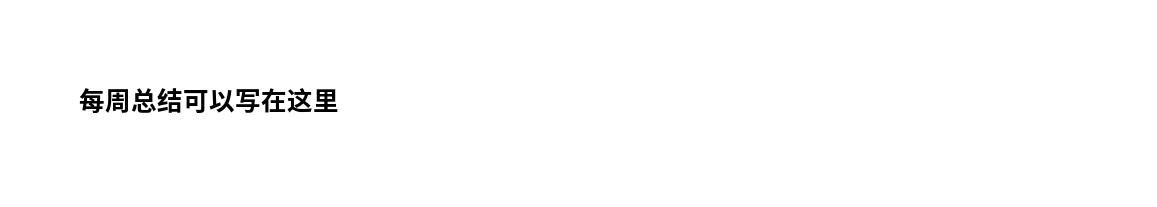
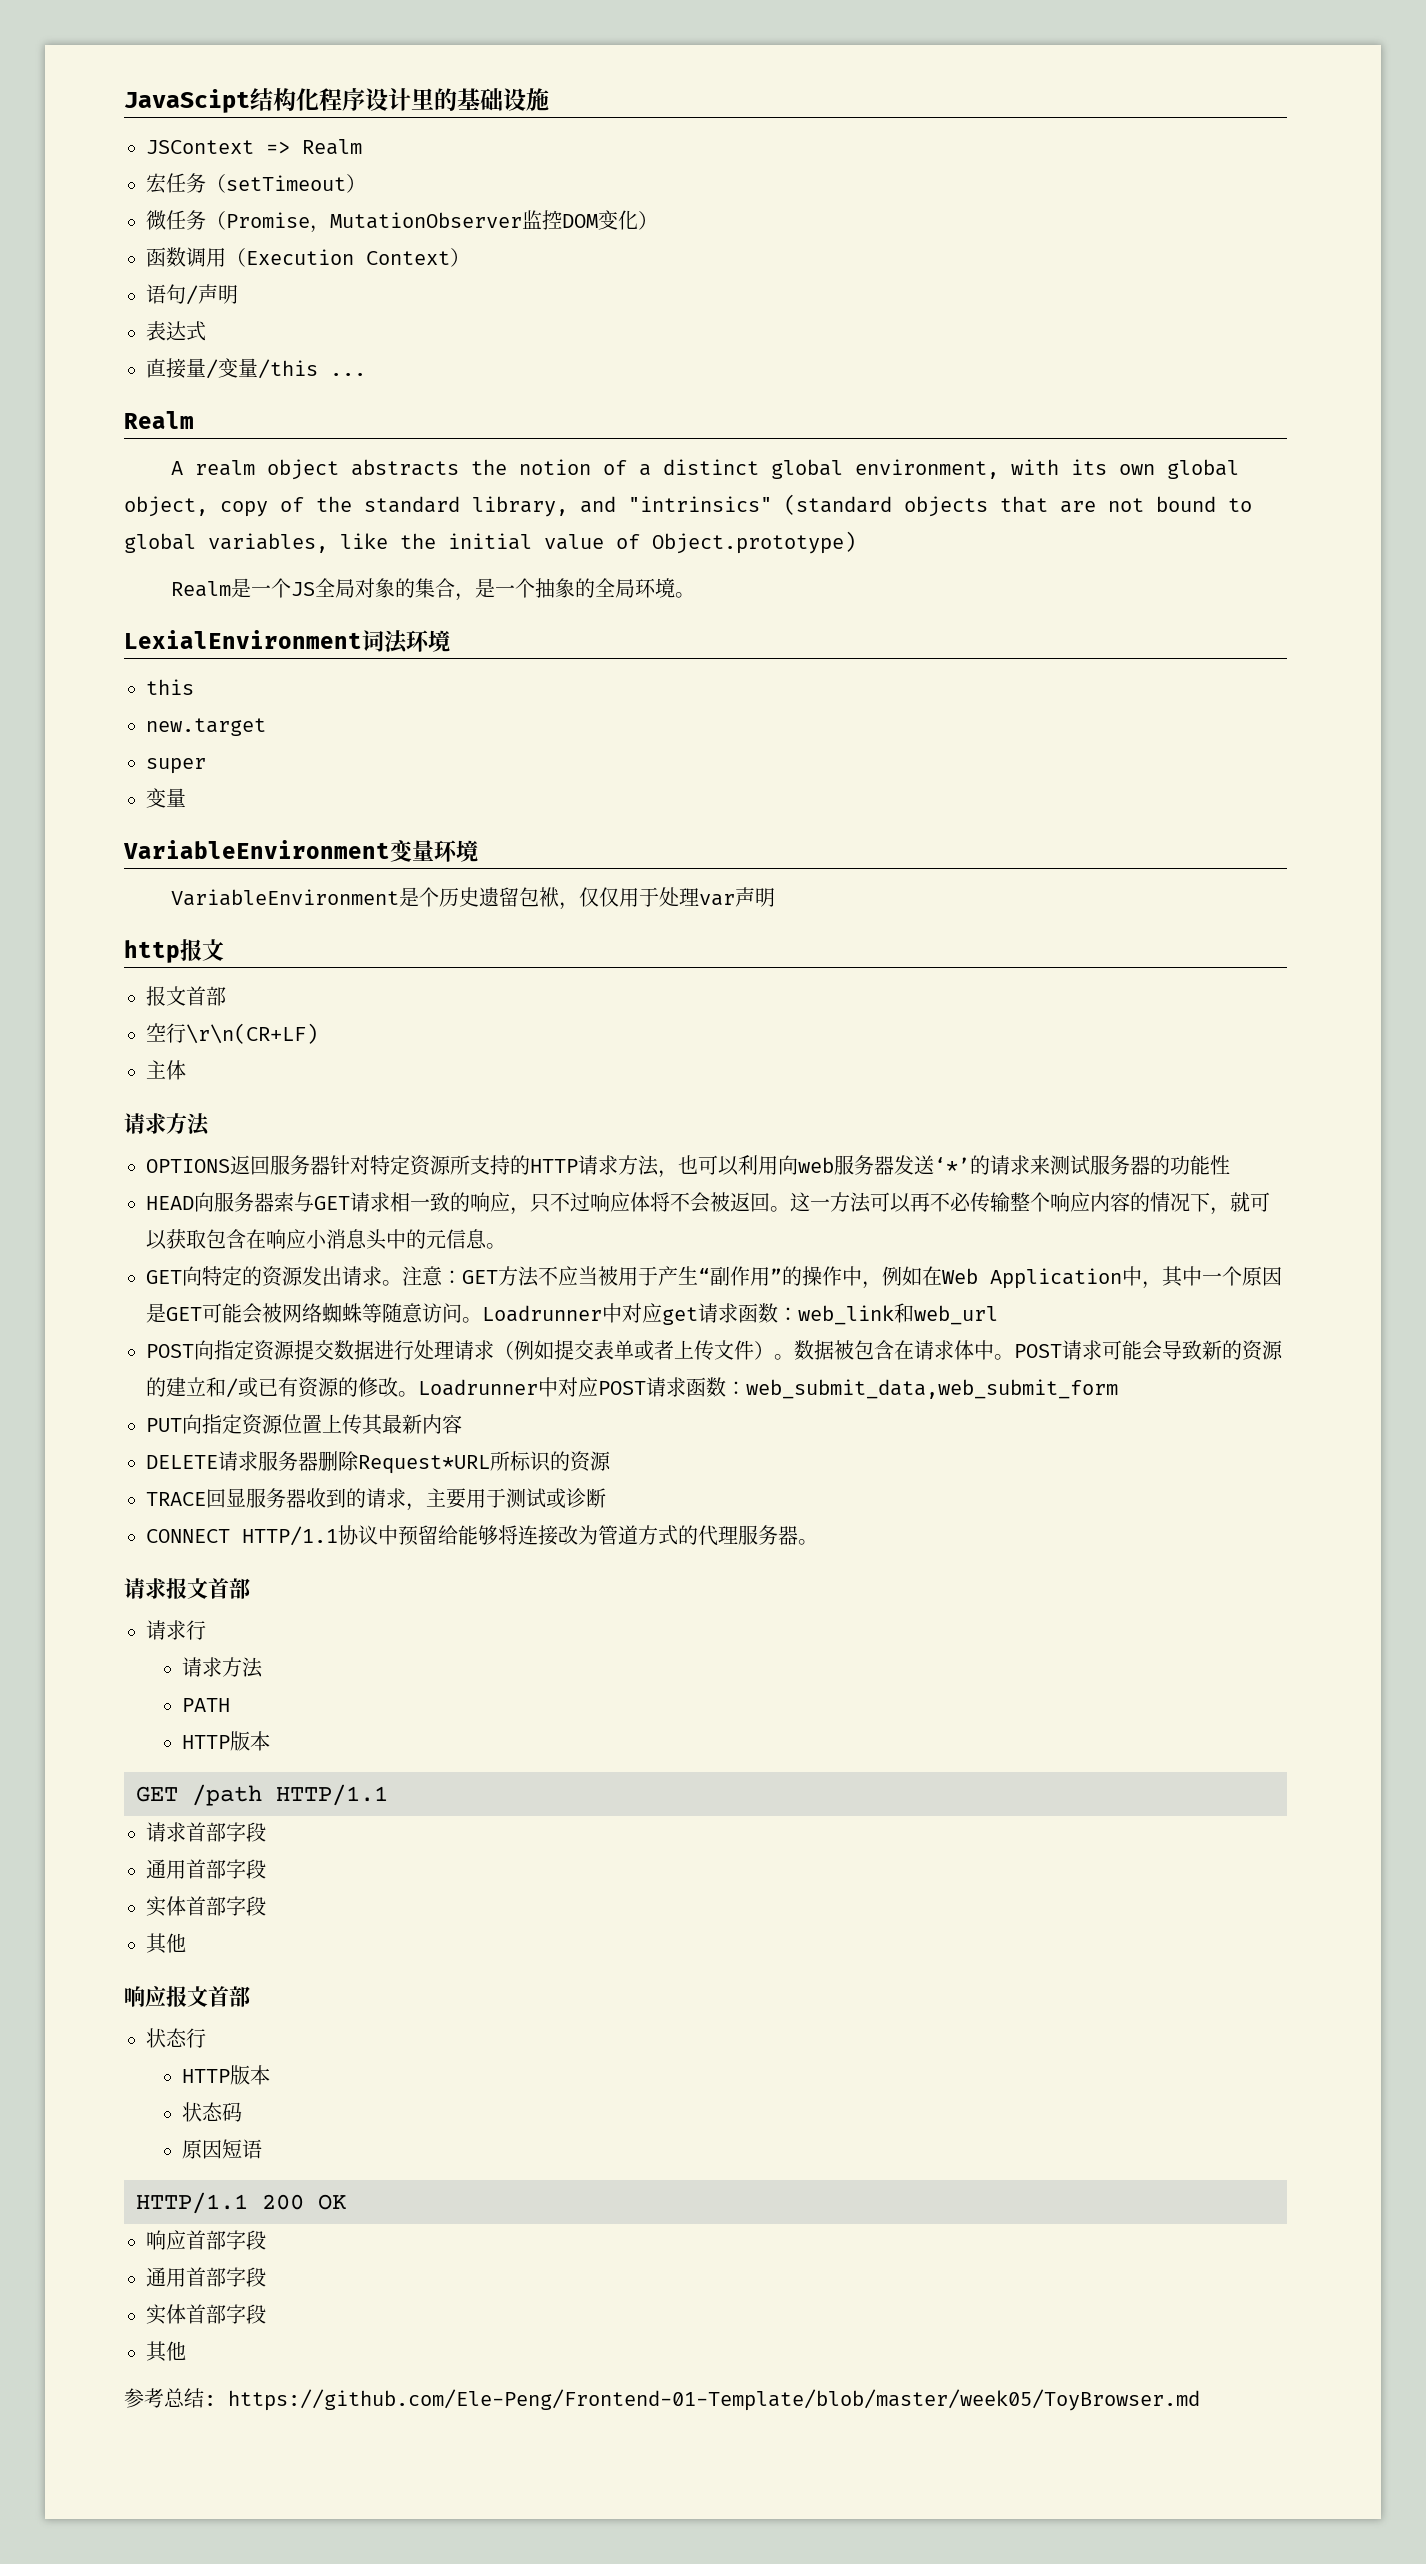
- 每周总结可以写在这里
+ JavaScipt结构化程序设计里的基础设施
+ JSContext => Realm
+ 宏任务（setTimeout）
+ 微任务（Promise，MutationObserver监控DOM变化）
+ 函数调用（Execution Context）
+ 语句/声明
+ 表达式
+ 直接量/变量/this ...
+ Realm
+ A realm object abstracts the notion of a distinct global environment, with its own global object, copy of the standard library, and "intrinsics" (standard objects that are not bound to global variables, like the initial value of Object.prototype)
+ Realm是一个JS全局对象的集合，是一个抽象的全局环境。
+ LexialEnvironment词法环境
+ this
+ new.target
+ super
+ 变量
+ VariableEnvironment变量环境
+ VariableEnvironment是个历史遗留包袱，仅仅用于处理var声明
+ http报文
+ 报文首部
+ 空行\r\n(CR+LF)
+ 主体
+ 请求方法
+ OPTIONS返回服务器针对特定资源所支持的HTTP请求方法，也可以利用向web服务器发送‘*’的请求来测试服务器的功能性
+ HEAD向服务器索与GET请求相一致的响应，只不过响应体将不会被返回。这一方法可以再不必传输整个响应内容的情况下，就可以获取包含在响应小消息头中的元信息。
+ GET向特定的资源发出请求。注意：GET方法不应当被用于产生“副作用”的操作中，例如在Web Application中，其中一个原因是GET可能会被网络蜘蛛等随意访问。Loadrunner中对应get请求函数：web_link和web_url
+ POST向指定资源提交数据进行处理请求（例如提交表单或者上传文件）。数据被包含在请求体中。POST请求可能会导致新的资源的建立和/或已有资源的修改。Loadrunner中对应POST请求函数：web_submit_data,web_submit_form
+ PUT向指定资源位置上传其最新内容
+ DELETE请求服务器删除Request*URL所标识的资源
+ TRACE回显服务器收到的请求，主要用于测试或诊断
+ CONNECT HTTP/1.1协议中预留给能够将连接改为管道方式的代理服务器。
+ 请求报文首部
+ 请求行
+ 请求方法
+ PATH
+ HTTP版本
+ GET /path HTTP/1.1
+ 请求首部字段
+ 通用首部字段
+ 实体首部字段
+ 其他
+ 响应报文首部
+ 状态行
+ HTTP版本
+ 状态码
+ 原因短语
+ HTTP/1.1 200 OK
+ 响应首部字段
+ 通用首部字段
+ 实体首部字段
+ 其他
+ 参考总结: https://github.com/Ele-Peng/Frontend-01-Template/blob/master/week05/ToyBrowser.md

